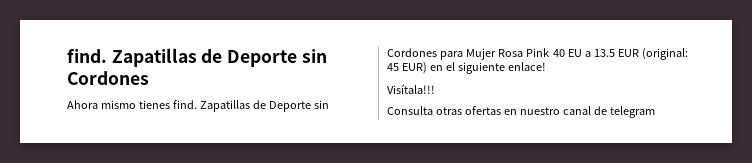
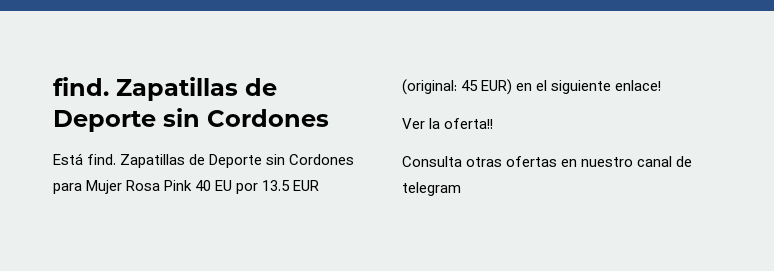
- Ahora mismo tienes find.
+ Está find.
- Zapatillas de Deporte sin Cordones para Mujer Rosa Pink 40 EU a 13.5 EUR (original: 45 EUR) en el siguiente enlace!
+ Zapatillas de Deporte sin Cordones para Mujer Rosa Pink 40 EU por 13.5 EUR (original: 45 EUR) en el siguiente enlace!
- Visítala!!!
+ Ver la oferta!!

